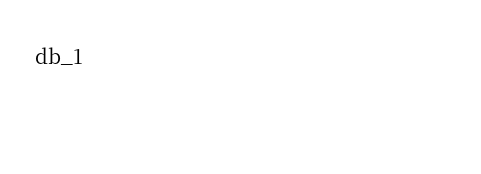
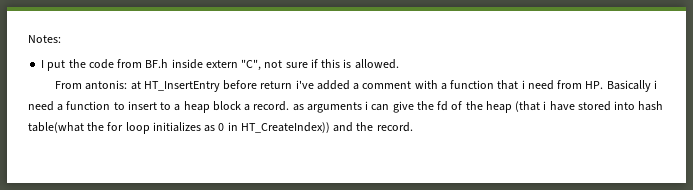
- db_1
+ Notes:
+ I put the code from BF.h inside extern "C", not sure if this is allowed.
+ From antonis: at HT_InsertEntry before return i've added a comment with a function that i need from HP. Basically i need a function to insert to a heap block a record. as arguments i can give the fd of the heap (that i have stored into hash table(what the for loop initializes as 0 in HT_CreateIndex)) and the record.

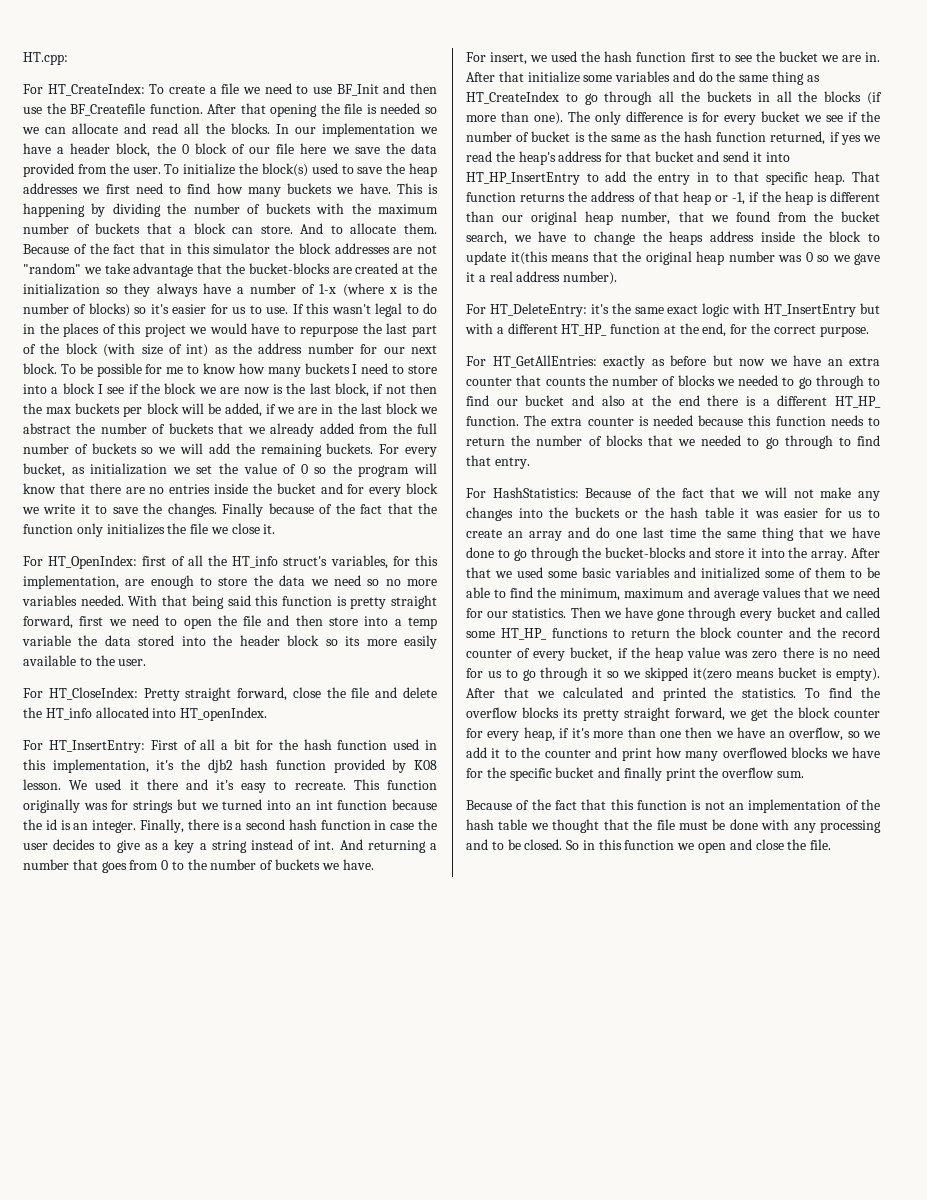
- Notes:
- I put the code from BF.h inside extern "C", not sure if this is allowed.
- From antonis: at HT_InsertEntry before return i've added a comment with a function that i need from HP. Basically i need a function to insert to a heap block a record. as arguments i can give the fd of the heap (that i have stored into hash table(what the for loop initializes as 0 in HT_CreateIndex)) and the record.
+ HT.cpp:
+ For HT_CreateIndex: To create a file we need to use BF_Init and then use the BF_Createfile function. After that opening the file is needed so we can allocate and read all the blocks. In our implementation we have a header block, the 0 block of our file here we save the data provided from the user. To initialize the block(s) used to save the heap addresses we first need to find how many buckets we have. This is happening by dividing the number of buckets with the maximum number of buckets that a block can store. And to allocate them. Because of the fact that in this simulator the block addresses are not "random" we take advantage that the bucket-blocks are created at the initialization so they always have a number of 1-x (where x is the number of blocks) so it's easier for us to use. If this wasn't legal to do in the places of this project we would have to repurpose the last part of the block (with size of int) as the address number for our next block. To be possible for me to know how many buckets I need to store into a block I see if the block we are now is the last block, if not then the max buckets per block will be added, if we are in the last block we abstract the number of buckets that we already added from the full number of buckets so we will add the remaining buckets. For every bucket, as initialization we set the value of 0 so the program will know that there are no entries inside the bucket and for every block we write it to save the changes. Finally because of the fact that the function only initializes the file we close it.
+ For HT_OpenIndex: first of all the HT_info struct's variables, for this implementation, are enough to store the data we need so no more variables needed. With that being said this function is pretty straight forward, first we need to open the file and then store into a temp variable the data stored into the header block so its more easily available to the user.
+ For HT_CloseIndex: Pretty straight forward, close the file and delete the HT_info allocated into HT_openIndex.
+ For HT_InsertEntry: First of all a bit for the hash function used in this implementation, it's the djb2 hash function provided by K08 lesson. We used it there and it's easy to recreate. This function originally was for strings but we turned into an int function because the id is an integer. Finally, there is a second hash function in case the user decides to give as a key a string instead of int. And returning a number that goes from 0 to the number of buckets we have.
+ For insert, we used the hash function first to see the bucket we are in. After that initialize some variables and do the same thing as HT_CreateIndex to go through all the buckets in all the blocks (if more than one). The only difference is for every bucket we see if the number of bucket is the same as the hash function returned, if yes we read the heap's address for that bucket and send it into HT_HP_InsertEntry to add the entry in to that specific heap. That function returns the address of that heap or -1, if the heap is different than our original heap number, that we found from the bucket search, we have to change the heaps address inside the block to update it(this means that the original heap number was 0 so we gave it a real address number).
+ For HT_DeleteEntry: it's the same exact logic with HT_InsertEntry but with a different HT_HP_ function at the end, for the correct purpose.
+ For HT_GetAllEntries: exactly as before but now we have an extra counter that counts the number of blocks we needed to go through to find our bucket and also at the end there is a different HT_HP_ function. The extra counter is needed because this function needs to return the number of blocks that we needed to go through to find that entry.
+ For HashStatistics: Because of the fact that we will not make any changes into the buckets or the hash table it was easier for us to create an array and do one last time the same thing that we have done to go through the bucket-blocks and store it into the array. After that we used some basic variables and initialized some of them to be able to find the minimum, maximum and average values that we need for our statistics. Then we have gone through every bucket and called some HT_HP_ functions to return the block counter and the record counter of every bucket, if the heap value was zero there is no need for us to go through it so we skipped it(zero means bucket is empty). After that we calculated and printed the statistics. To find the overflow blocks its pretty straight forward, we get the block counter for every heap, if it's more than one then we have an overflow, so we add it to the counter and print how many overflowed blocks we have for the specific bucket and finally print the overflow sum.
+ Because of the fact that this function is not an implementation of the hash table we thought that the file must be done with any processing and to be closed. So in this function we open and close the file.

